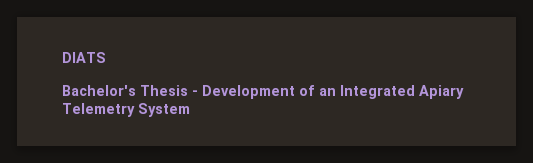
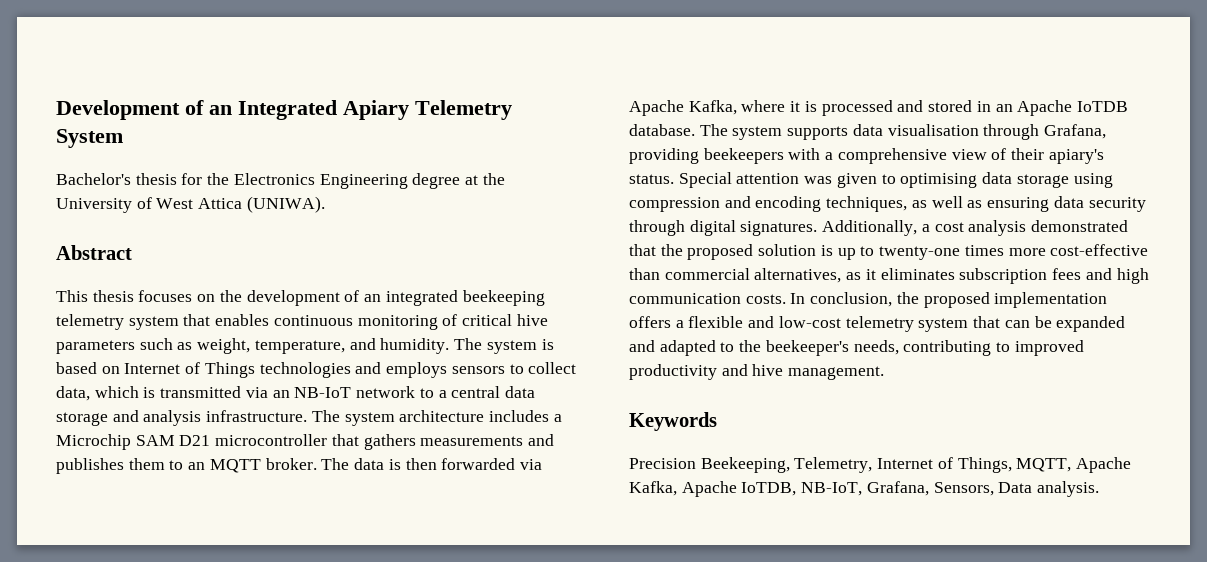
- DIATS
- Bachelor's Thesis - Development of an Integrated Apiary Telemetry System
+ Development of an Integrated Apiary Telemetry System
+ Bachelor's thesis for the Electronics Engineering degree at the University of West Attica (UNIWA).
+ Abstract
+ This thesis focuses on the development of an integrated beekeeping telemetry system that enables continuous monitoring of critical hive parameters such as weight, temperature, and humidity. The system is based on Internet of Things technologies and employs sensors to collect data, which is transmitted via an NB-IoT network to a central data storage and analysis infrastructure. The system architecture includes a Microchip SAM D21 microcontroller that gathers measurements and publishes them to an MQTT broker. The data is then forwarded via Apache Kafka, where it is processed and stored in an Apache IoTDB database. The system supports data visualisation through Grafana, providing beekeepers with a comprehensive view of their apiary's status. Special attention was given to optimising data storage using compression and encoding techniques, as well as ensuring data security through digital signatures. Additionally, a cost analysis demonstrated that the proposed solution is up to twenty-one times more cost-effective than commercial alternatives, as it eliminates subscription fees and high communication costs. In conclusion, the proposed implementation offers a flexible and low-cost telemetry system that can be expanded and adapted to the beekeeper's needs, contributing to improved productivity and hive management.
+ Keywords
+ Precision Beekeeping, Telemetry, Internet of Things, MQTT, Apache Kafka, Apache IoTDB, NB-IoT, Grafana, Sensors, Data analysis.

